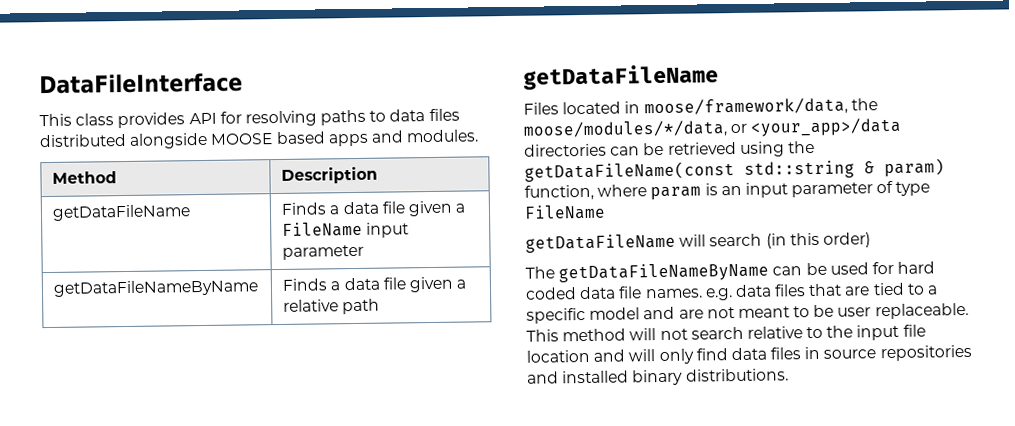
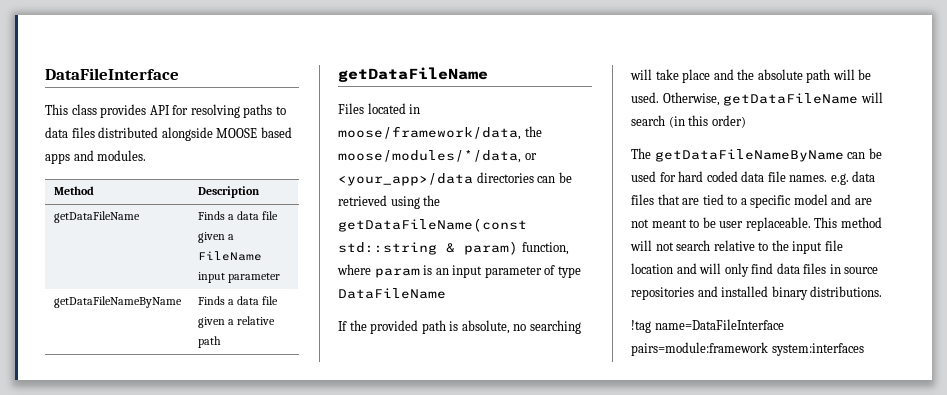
- Files located in moose/framework/data, the moose/modules/*/data, or <your_app>/data directories can be retrieved using the getDataFileName(const std::string & param) function, where param is an input parameter of type FileName
- getDataFileName will search (in this order)
+ Files located in moose/framework/data, the moose/modules/*/data, or <your_app>/data directories can be retrieved using the getDataFileName(const std::string & param) function, where param is an input parameter of type DataFileName
+ If the provided path is absolute, no searching will take place and the absolute path will be used. Otherwise, getDataFileName will search (in this order)
+ !tag name=DataFileInterface pairs=module:framework system:interfaces

